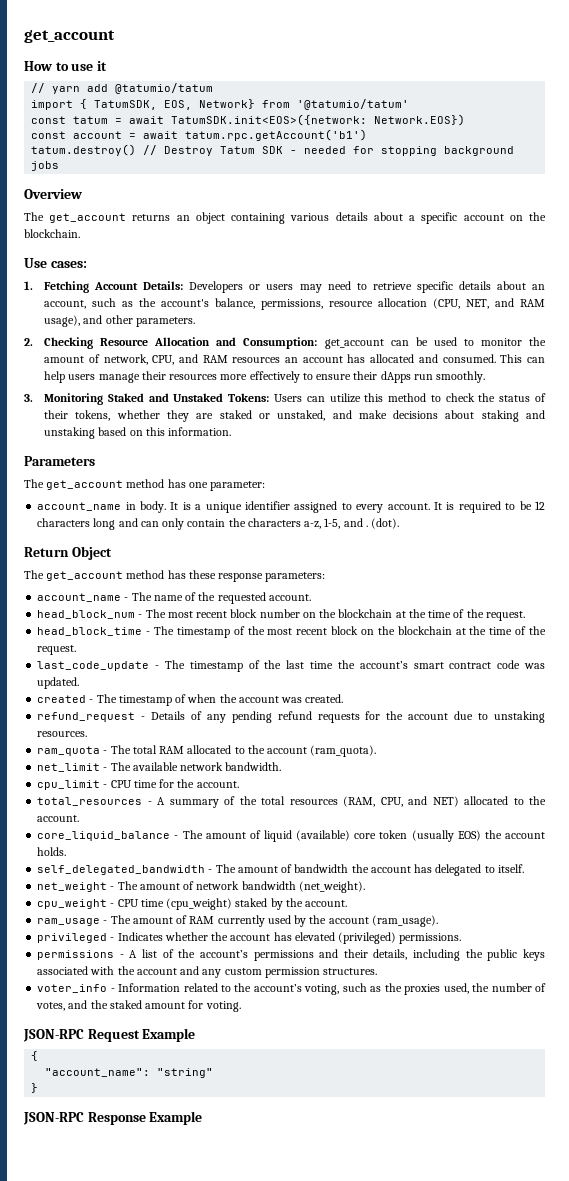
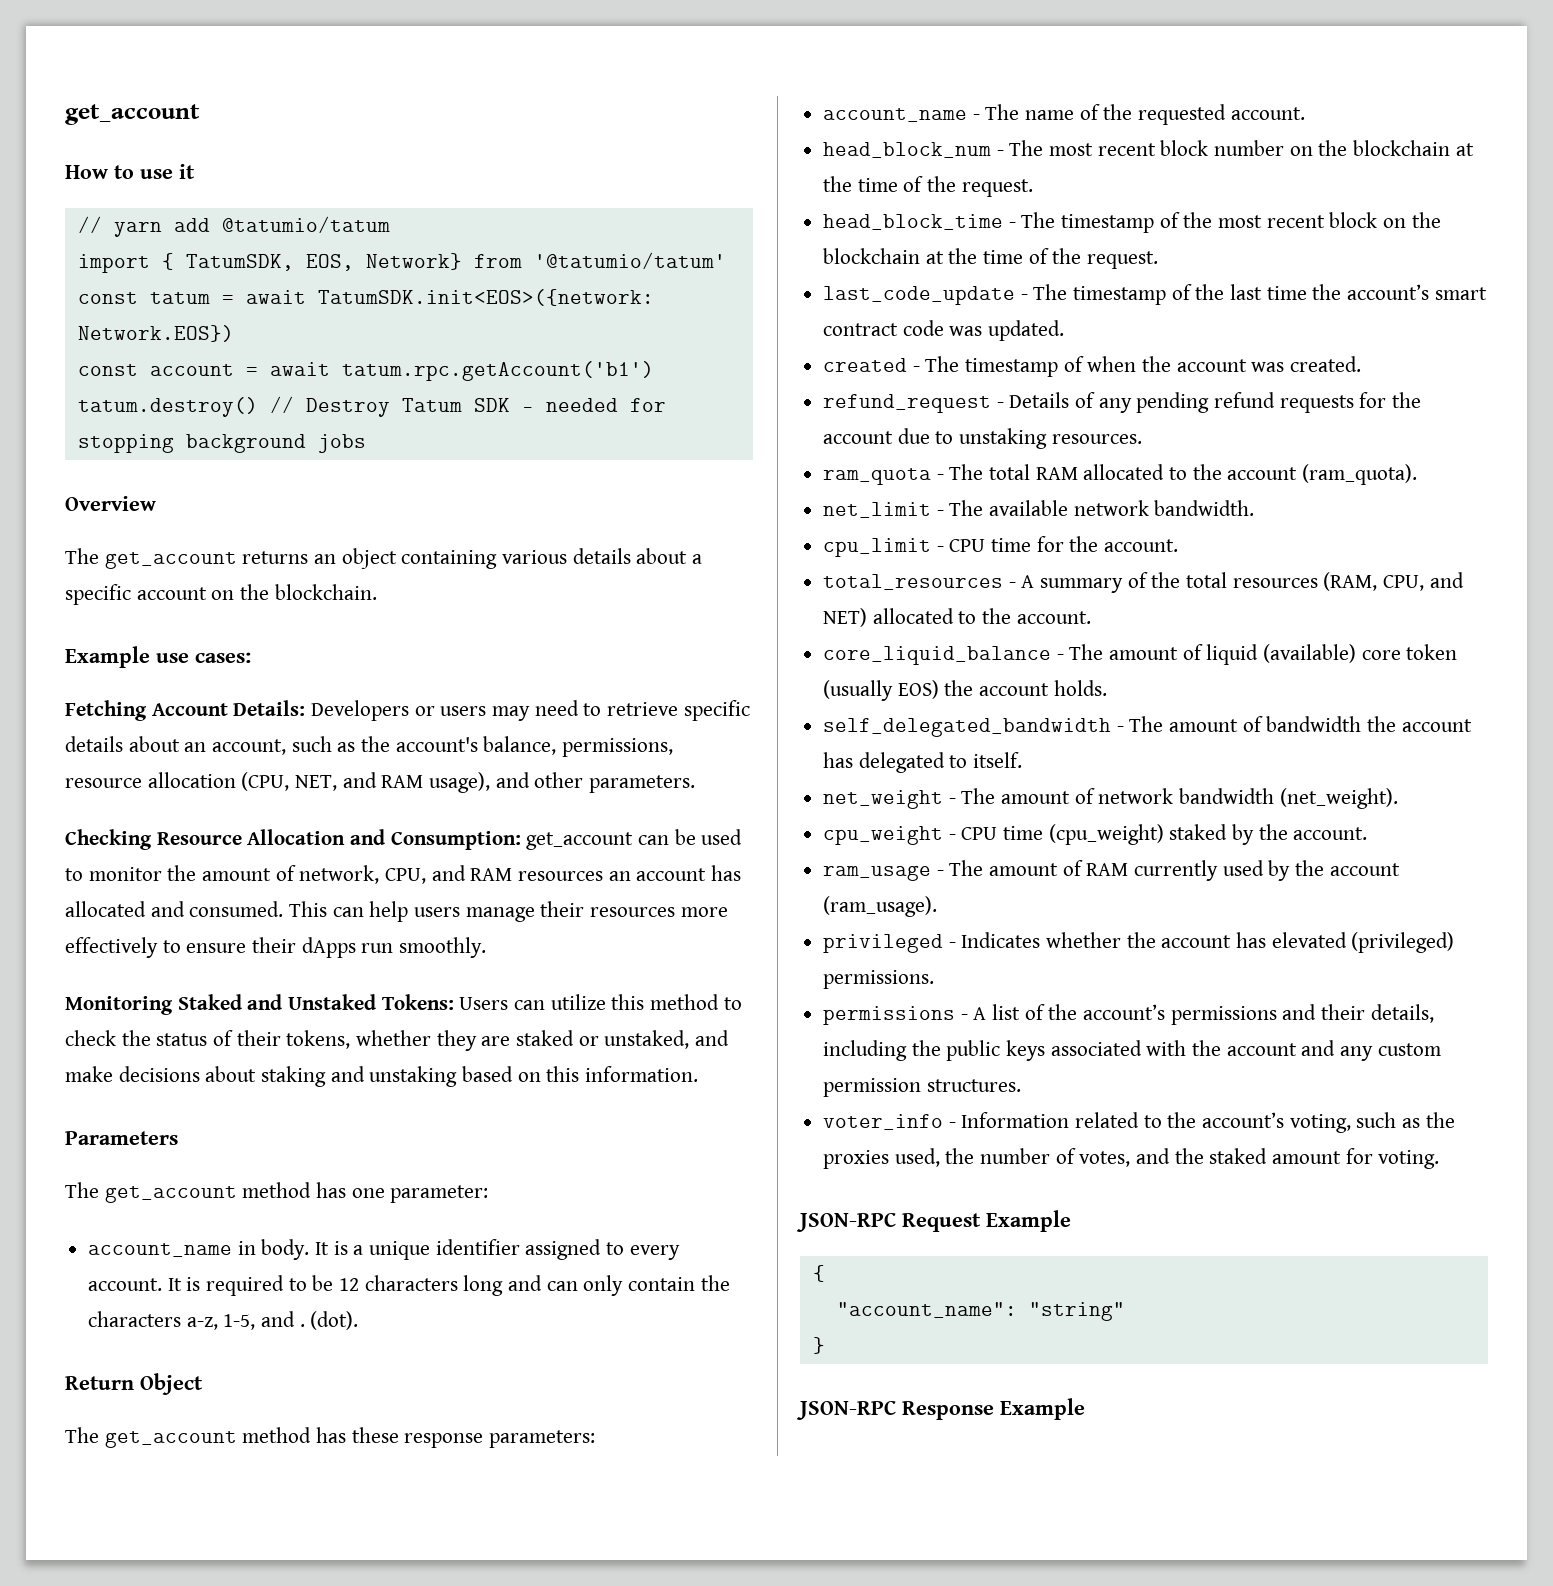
- Use cases:
+ Example use cases:
- 1. Fetching Account Details: Developers or users may need to retrieve specific details about an account, such as the account's balance, permissions, resource allocation (CPU, NET, and RAM usage), and other parameters.
+ Fetching Account Details: Developers or users may need to retrieve specific details about an account, such as the account's balance, permissions, resource allocation (CPU, NET, and RAM usage), and other parameters.
- 2. Checking Resource Allocation and Consumption: get_account can be used to monitor the amount of network, CPU, and RAM resources an account has allocated and consumed.
+ Checking Resource Allocation and Consumption: get_account can be used to monitor the amount of network, CPU, and RAM resources an account has allocated and consumed.
- 3. Monitoring Staked and Unstaked Tokens: Users can utilize this method to check the status of their tokens, whether they are staked or unstaked, and make decisions about staking and unstaking based on this information.
+ Monitoring Staked and Unstaked Tokens: Users can utilize this method to check the status of their tokens, whether they are staked or unstaked, and make decisions about staking and unstaking based on this information.

